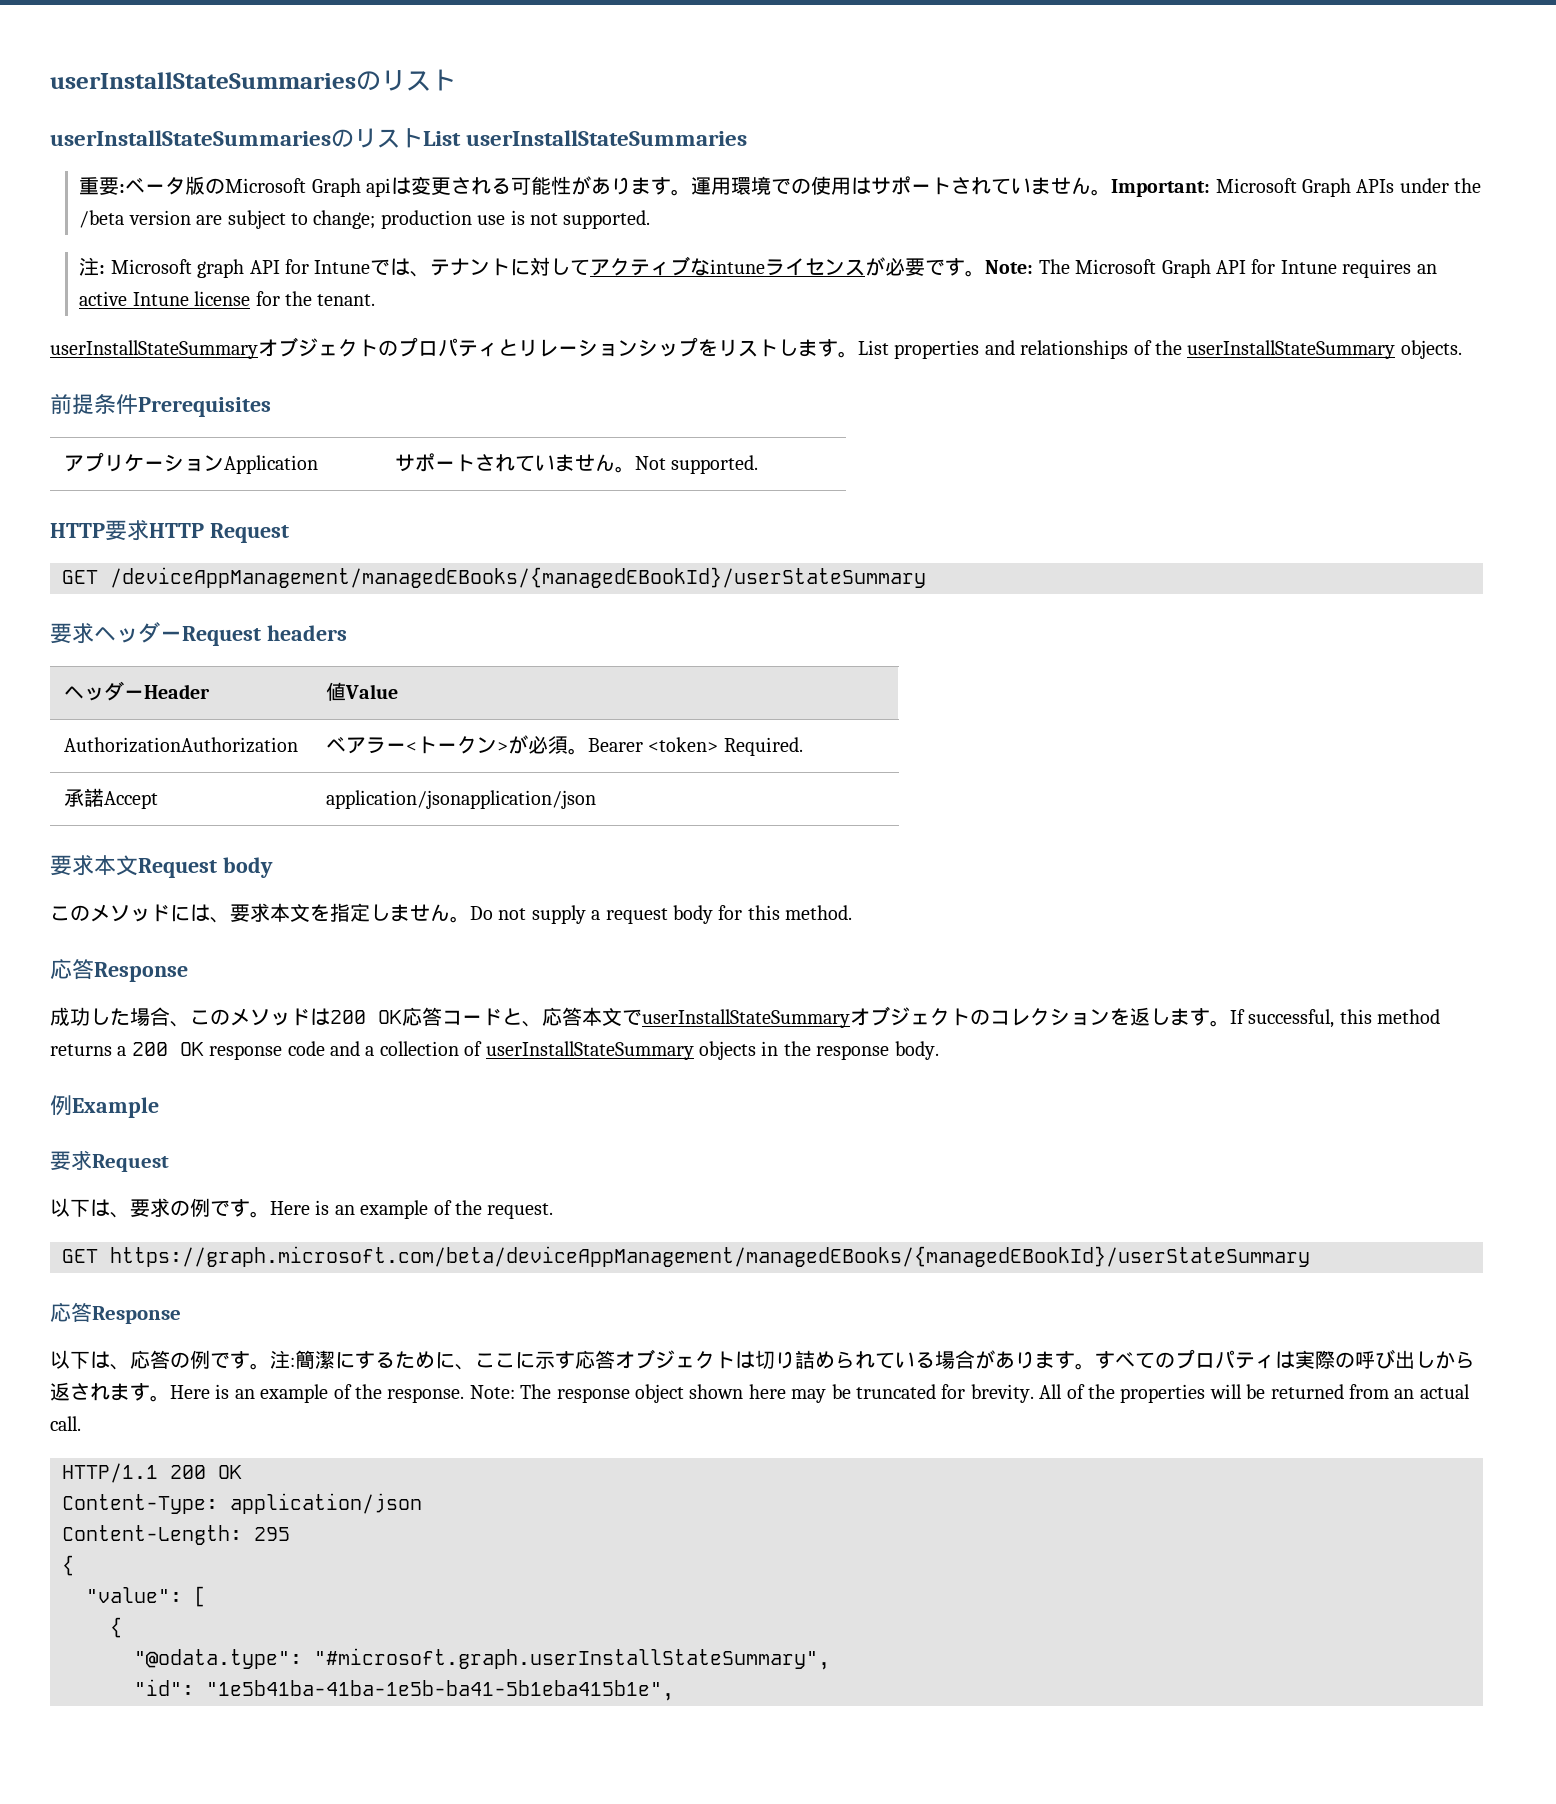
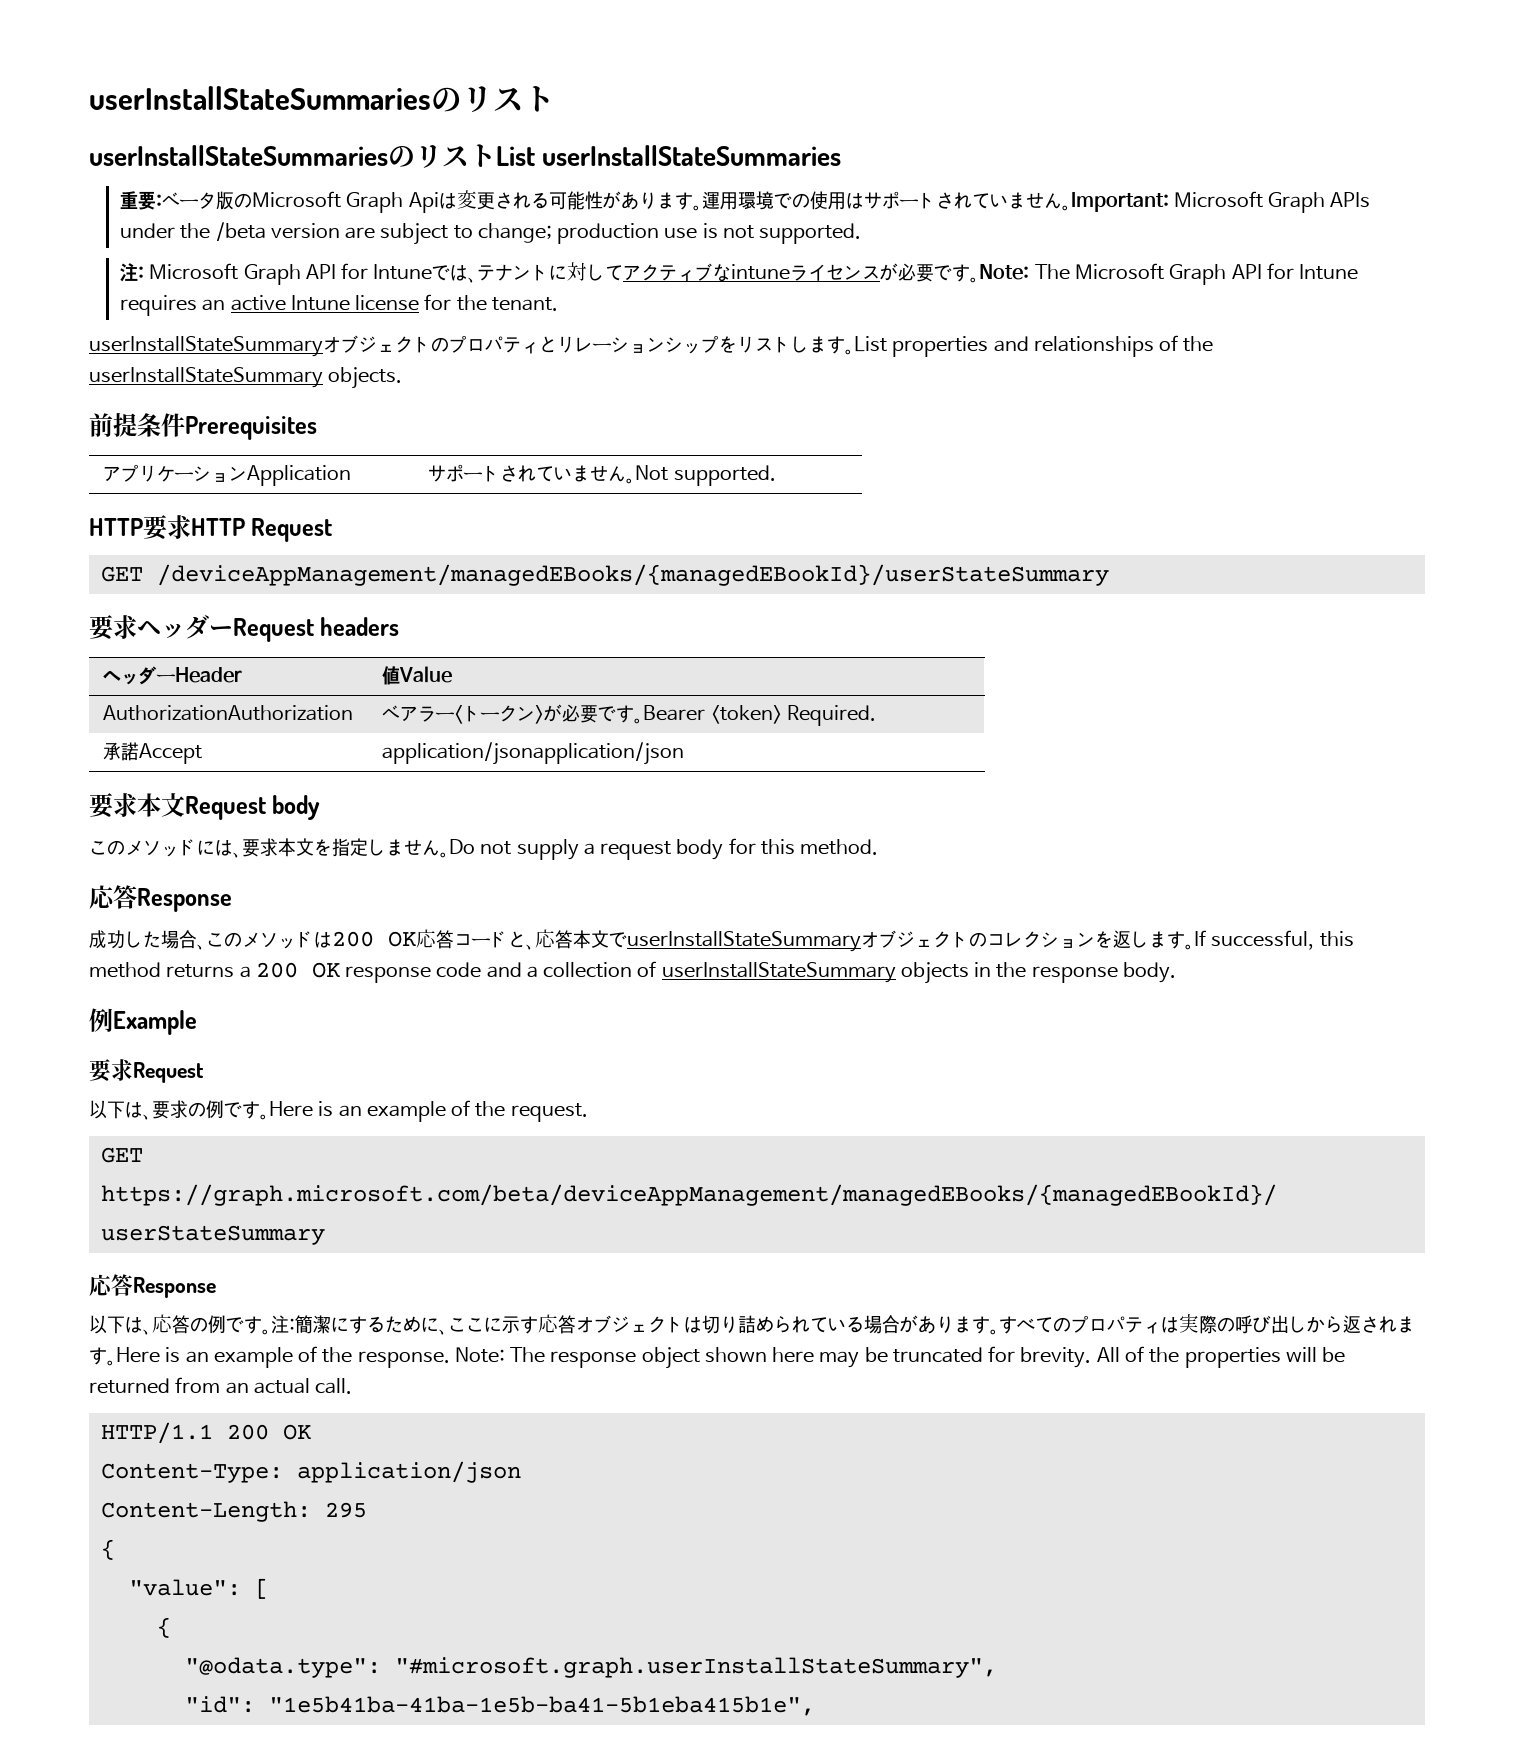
- 重要:ベータ版のMicrosoft Graph apiは変更される可能性があります。
+ 重要:ベータ版のMicrosoft Graph Apiは変更される可能性があります。
- 注: Microsoft graph API for Intuneでは、テナントに対してアクティブなintuneライセンスが必要です。
+ 注: Microsoft Graph API for Intuneでは、テナントに対してアクティブなintuneライセンスが必要です。
- AuthorizationAuthorization | ベアラー<トークン>が必須。Bearer <token> Required.
+ AuthorizationAuthorization | ベアラー<トークン>が必要です。Bearer <token> Required.

